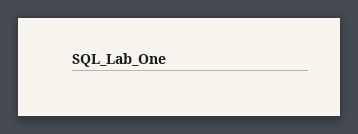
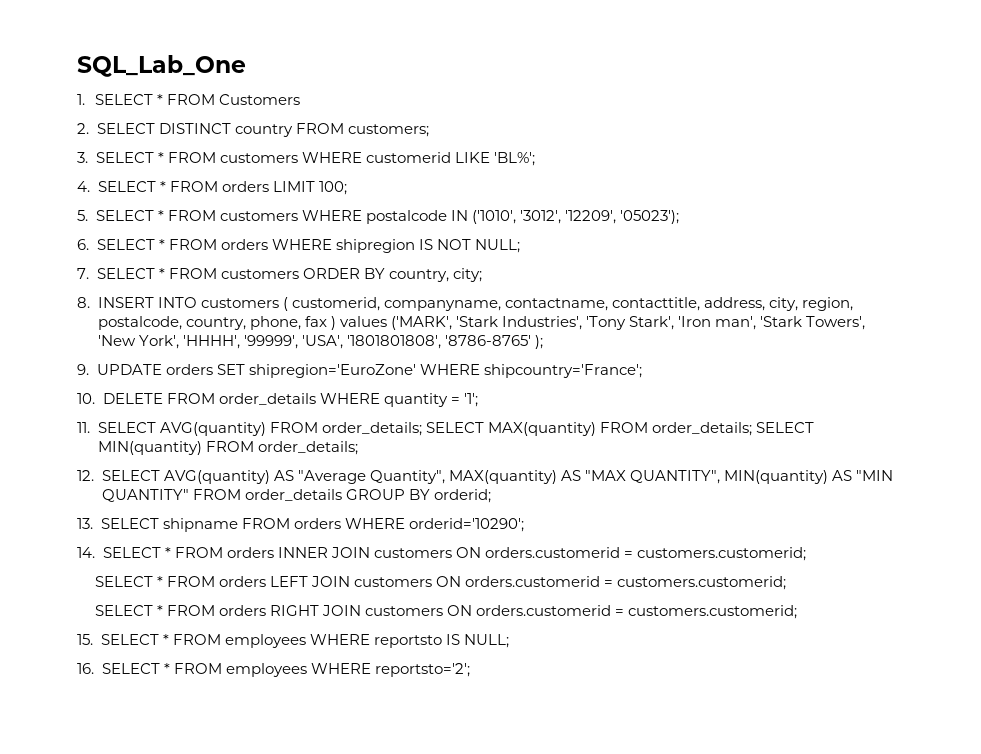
+ 1. SELECT * FROM Customers
+ 2. SELECT DISTINCT country FROM customers;
+ 3. SELECT * FROM customers WHERE customerid LIKE 'BL%';
+ 4. SELECT * FROM orders LIMIT 100;
+ 5. SELECT * FROM customers WHERE postalcode IN ('1010', '3012', '12209', '05023');
+ 6. SELECT * FROM orders WHERE shipregion IS NOT NULL;
+ 7. SELECT * FROM customers ORDER BY country, city;
+ 8. INSERT INTO customers ( customerid, companyname, contactname, contacttitle, address, city, region, postalcode, country, phone, fax ) values ('MARK', 'Stark Industries', 'Tony Stark', 'Iron man', 'Stark Towers', 'New York', 'HHHH', '99999', 'USA', '1801801808', '8786-8765' );
+ 9. UPDATE orders SET shipregion='EuroZone' WHERE shipcountry='France';
+ 10. DELETE FROM order_details WHERE quantity = '1';
+ 11. SELECT AVG(quantity) FROM order_details; SELECT MAX(quantity) FROM order_details; SELECT MIN(quantity) FROM order_details;
+ 12. SELECT AVG(quantity) AS "Average Quantity", MAX(quantity) AS "MAX QUANTITY", MIN(quantity) AS "MIN QUANTITY" FROM order_details GROUP BY orderid;
+ 13. SELECT shipname FROM orders WHERE orderid='10290';
+ 14. SELECT * FROM orders INNER JOIN customers ON orders.customerid = customers.customerid;
+ SELECT * FROM orders LEFT JOIN customers ON orders.customerid = customers.customerid;
+ SELECT * FROM orders RIGHT JOIN customers ON orders.customerid = customers.customerid;
+ 15. SELECT * FROM employees WHERE reportsto IS NULL;
+ 16. SELECT * FROM employees WHERE reportsto='2';

